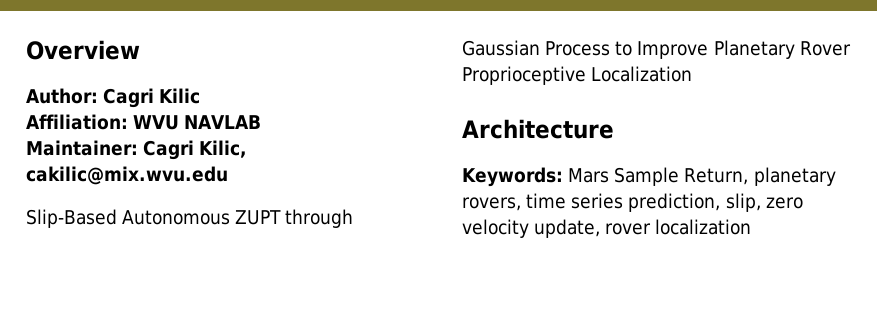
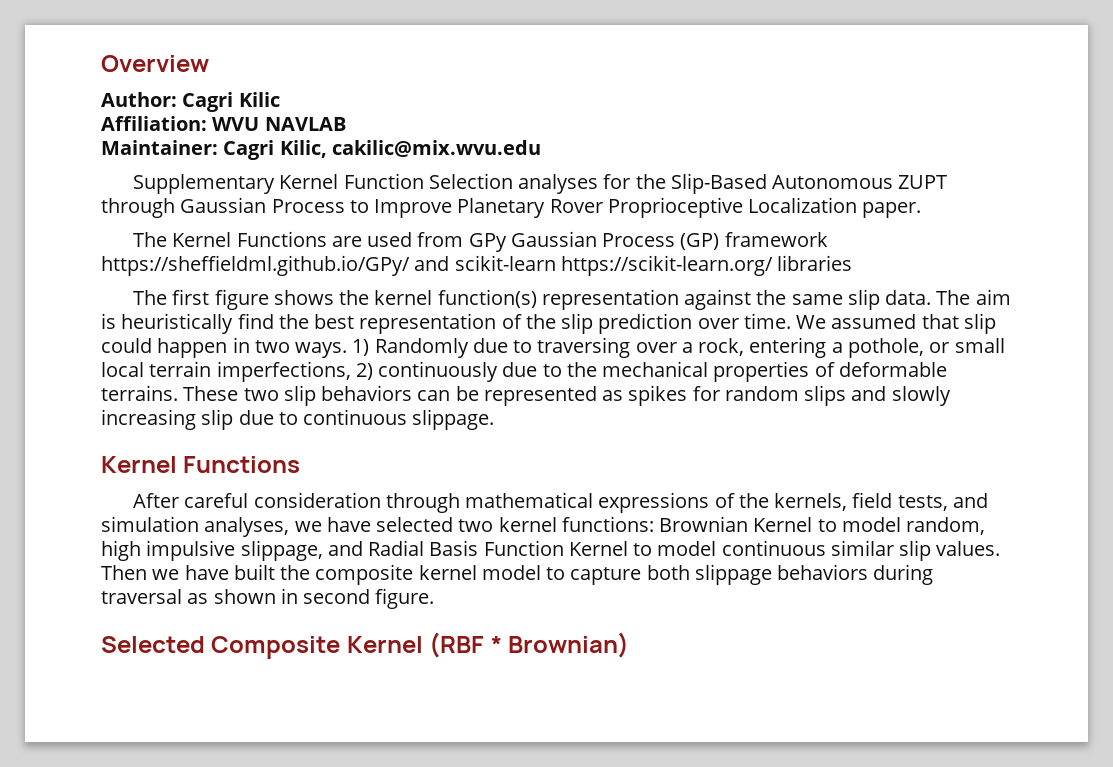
- Slip-Based Autonomous ZUPT through Gaussian Process to Improve Planetary Rover Proprioceptive Localization
- Architecture
- Keywords: Mars Sample Return, planetary rovers, time series prediction, slip, zero velocity update, rover localization
+ Supplementary Kernel Function Selection analyses for the Slip-Based Autonomous ZUPT through Gaussian Process to Improve Planetary Rover Proprioceptive Localization paper.
+ The Kernel Functions are used from GPy Gaussian Process (GP) framework https://sheffieldml.github.io/GPy/ and scikit-learn https://scikit-learn.org/ libraries
+ The first figure shows the kernel function(s) representation against the same slip data. The aim is heuristically find the best representation of the slip prediction over time. We assumed that slip could happen in two ways. 1) Randomly due to traversing over a rock, entering a pothole, or small local terrain imperfections, 2) continuously due to the mechanical properties of deformable terrains. These two slip behaviors can be represented as spikes for random slips and slowly increasing slip due to continuous slippage.
+ Kernel Functions
+ After careful consideration through mathematical expressions of the kernels, field tests, and simulation analyses, we have selected two kernel functions: Brownian Kernel to model random, high impulsive slippage, and Radial Basis Function Kernel to model continuous similar slip values. Then we have built the composite kernel model to capture both slippage behaviors during traversal as shown in second figure.
+ Selected Composite Kernel (RBF * Brownian)

